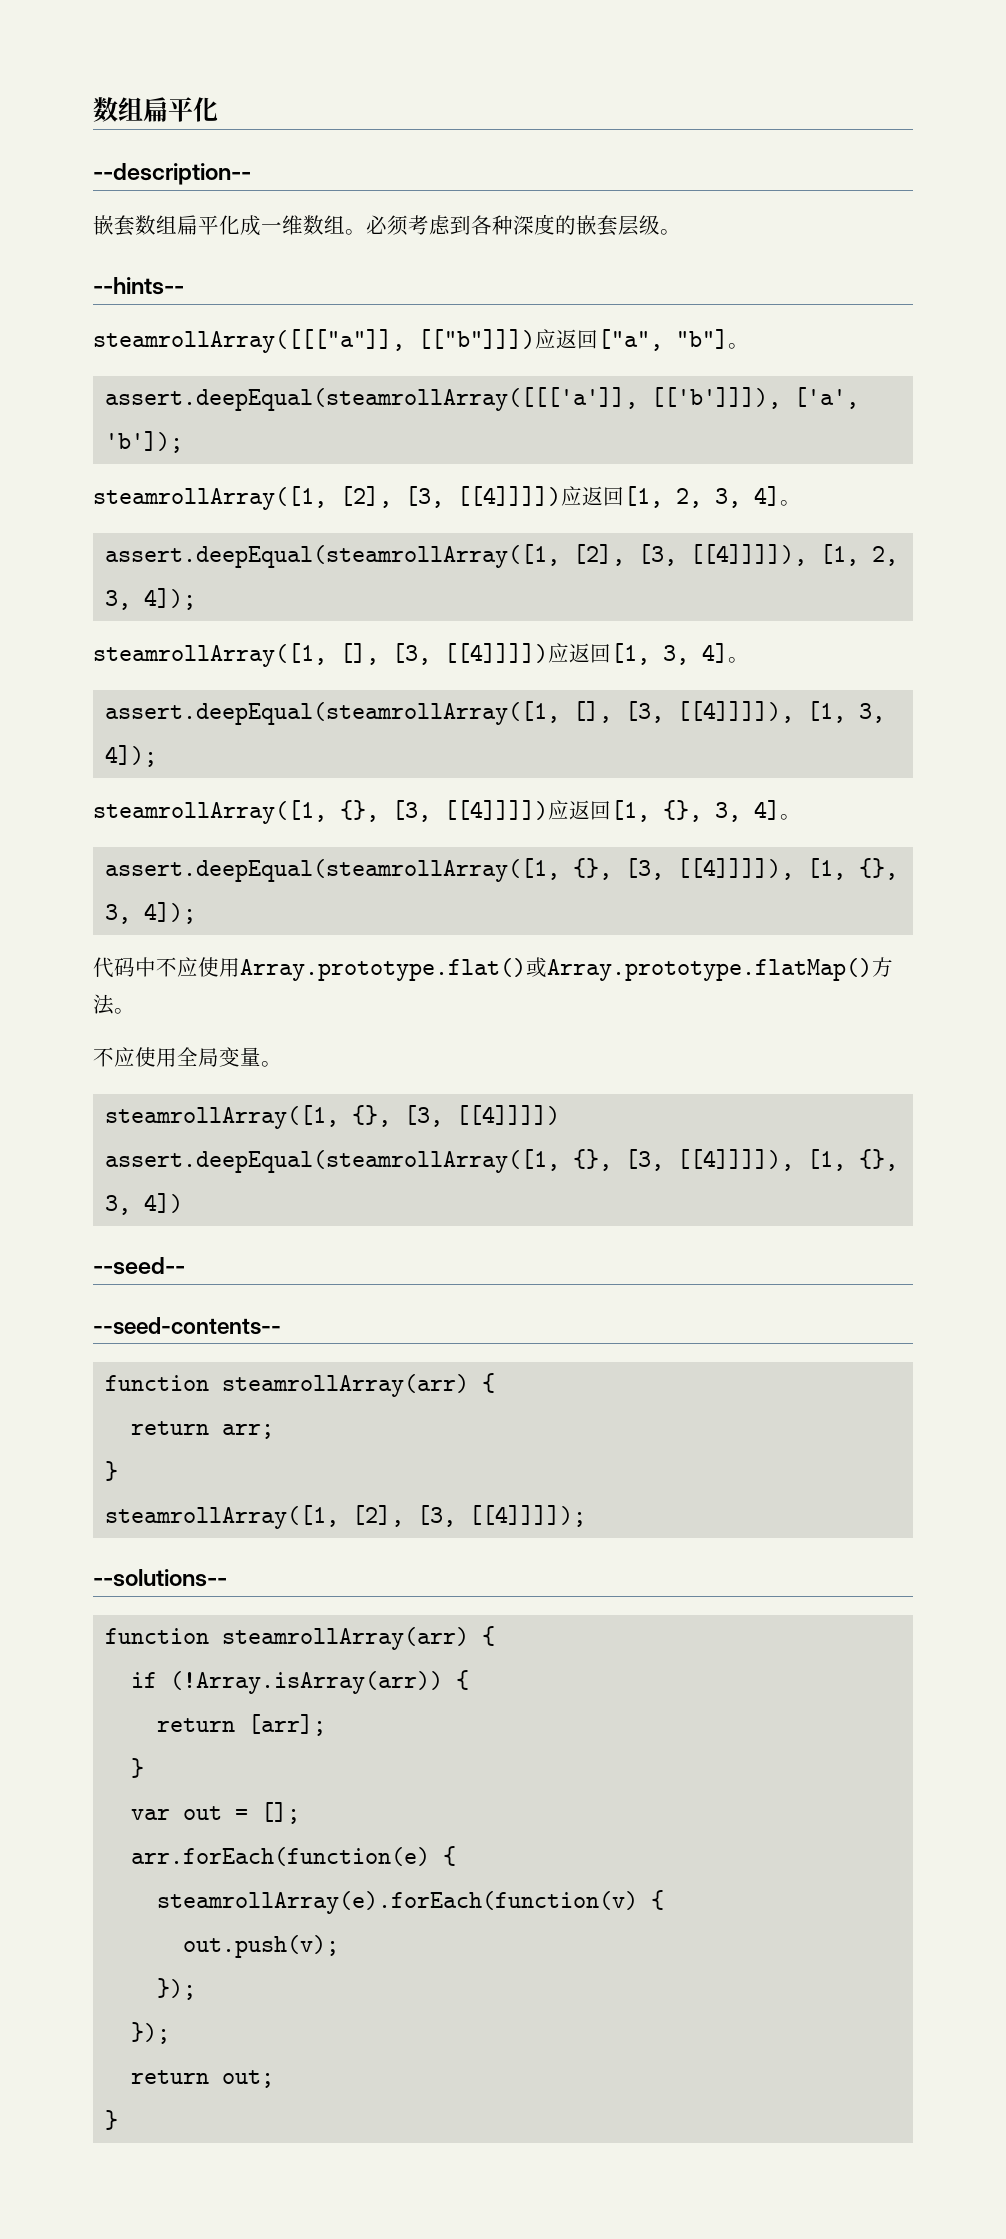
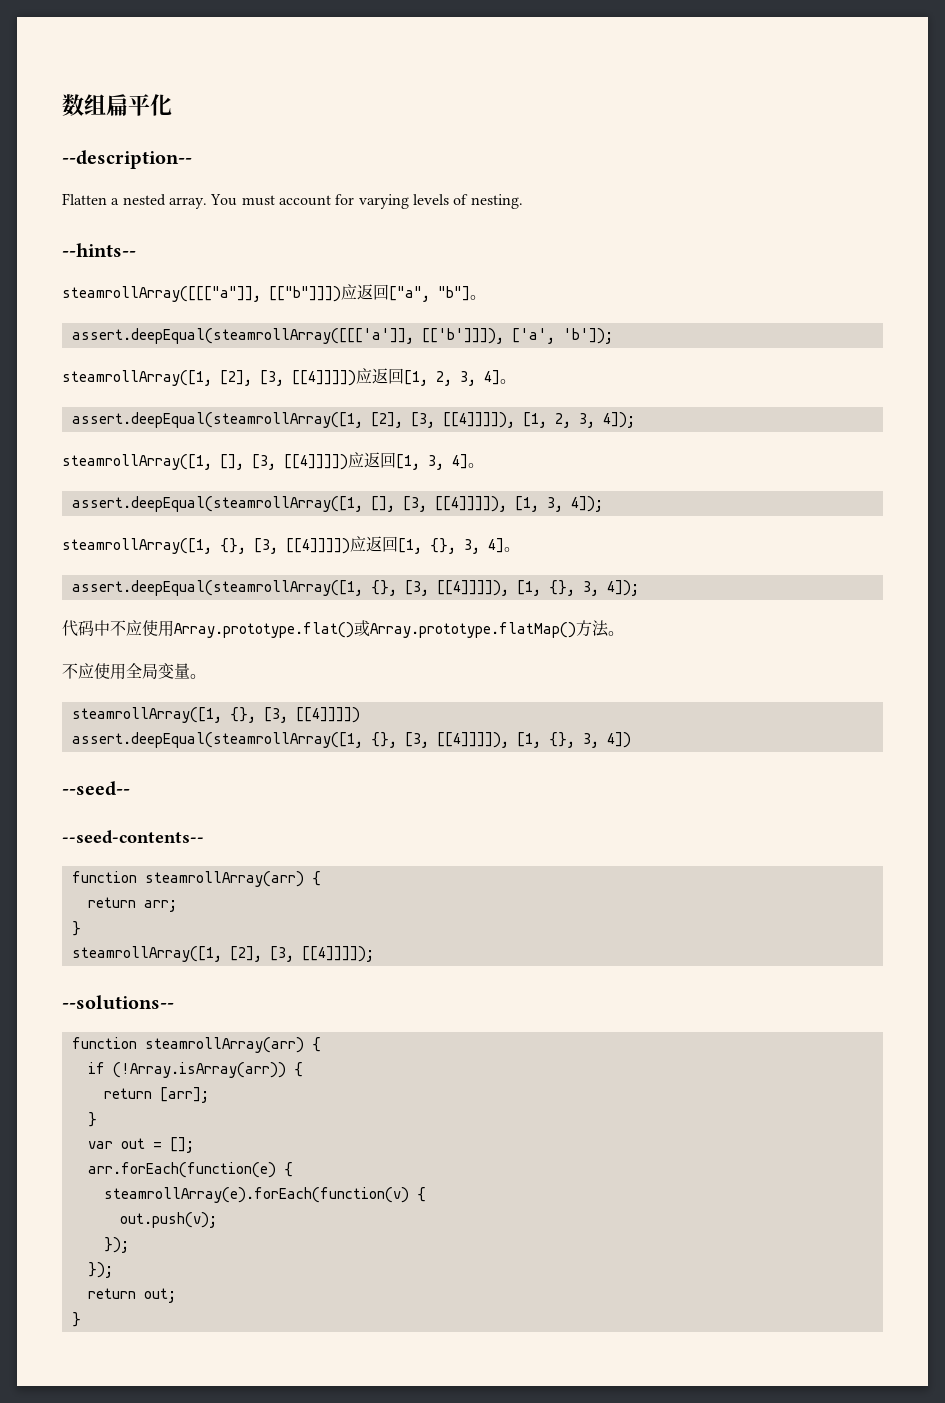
- 嵌套数组扁平化成一维数组。必须考虑到各种深度的嵌套层级。
+ Flatten a nested array. You must account for varying levels of nesting.

